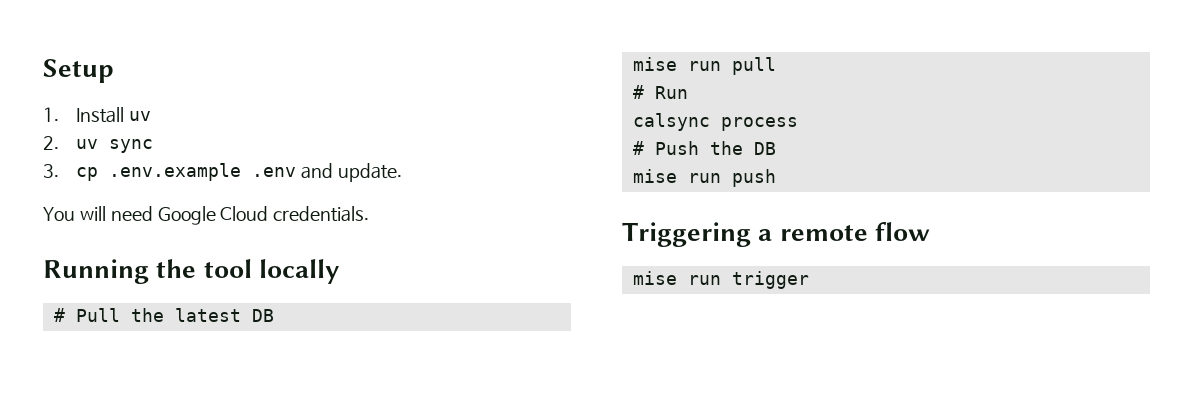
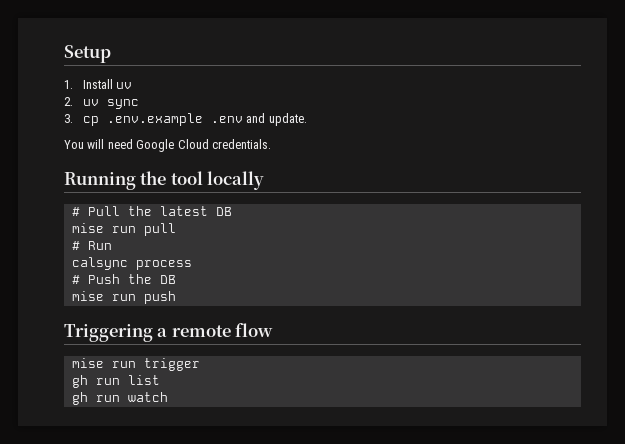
+ gh run list
+ gh run watch

